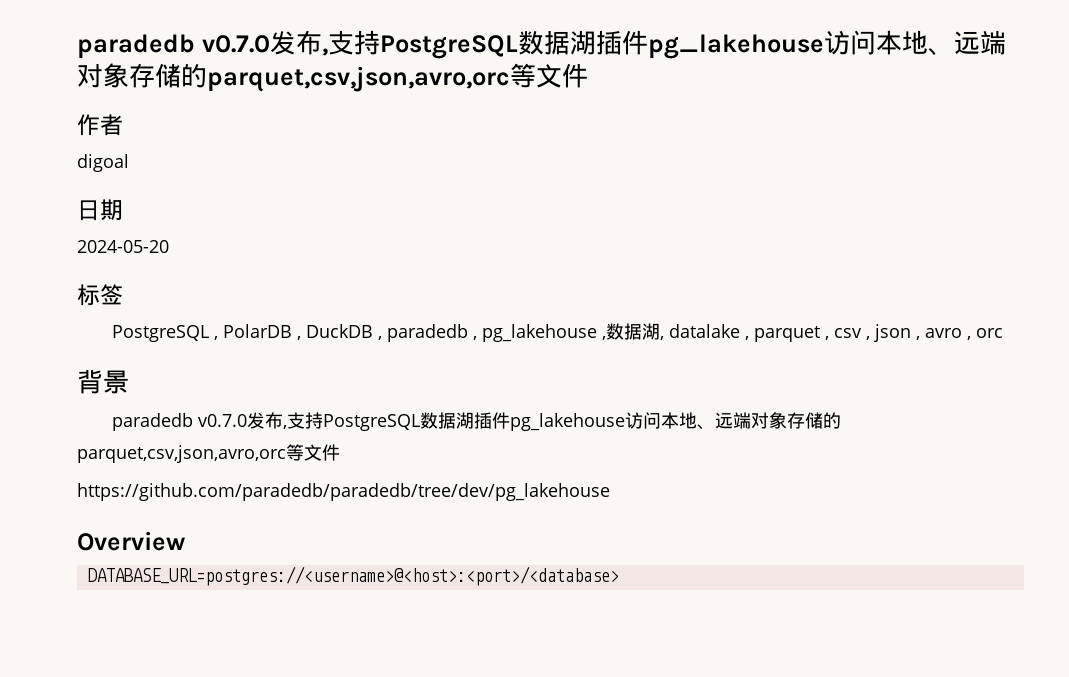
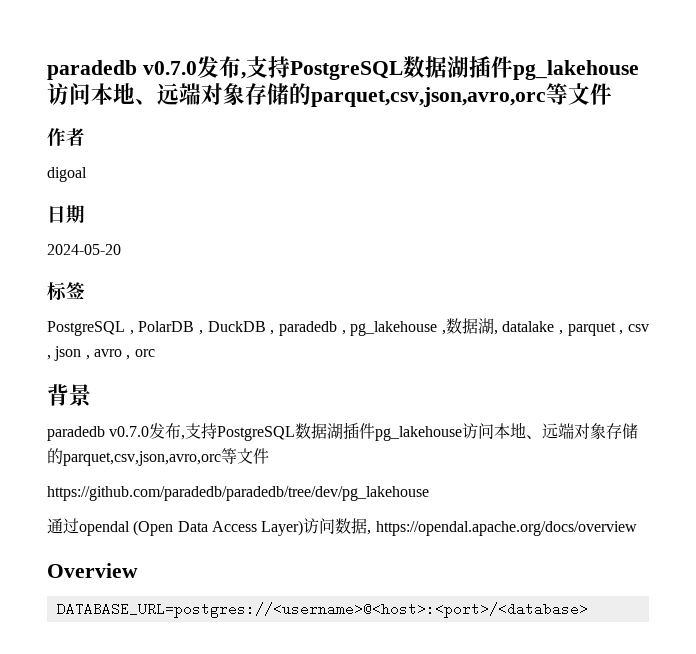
+ 通过opendal (Open Data Access Layer)访问数据, https://opendal.apache.org/docs/overview

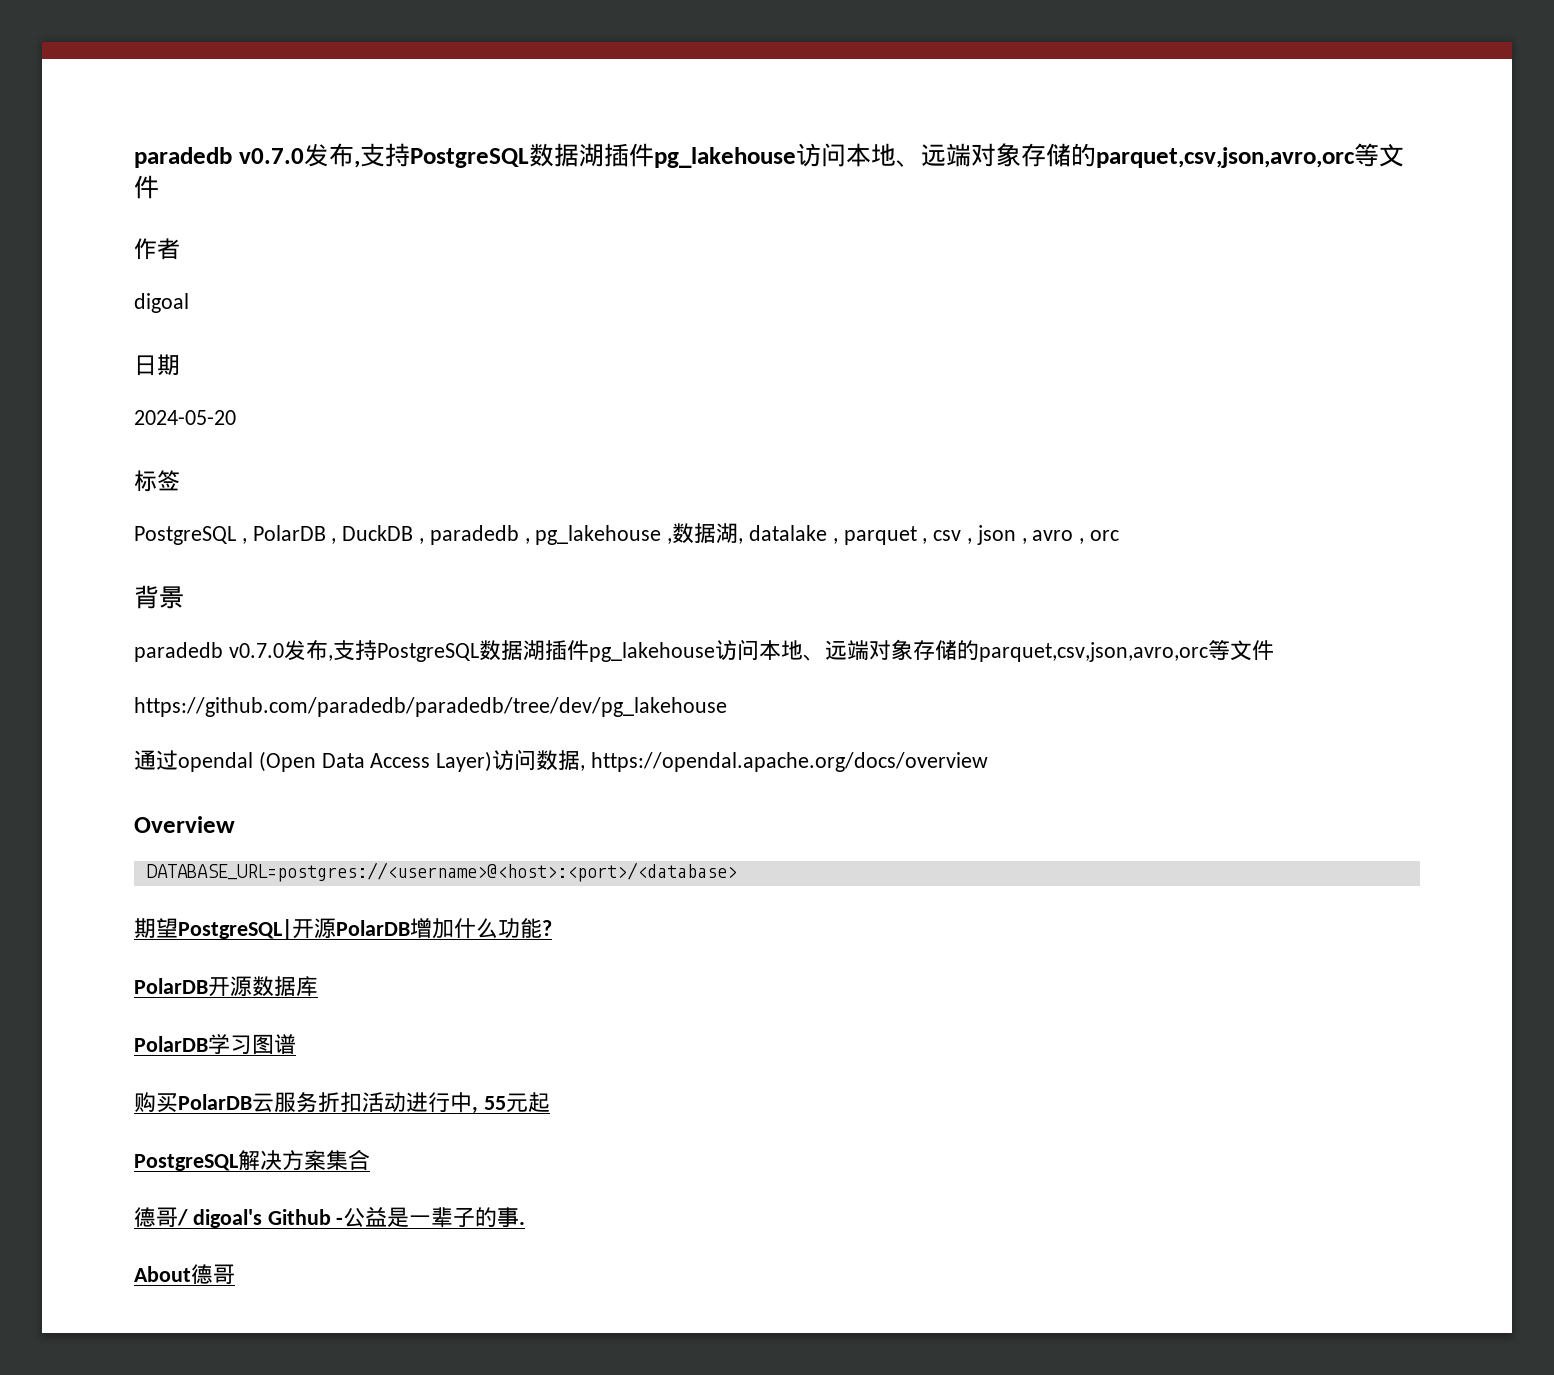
+ 期望PostgreSQL|开源PolarDB增加什么功能?
+ PolarDB开源数据库
+ PolarDB学习图谱
+ 购买PolarDB云服务折扣活动进行中, 55元起
+ PostgreSQL解决方案集合
+ 德哥/ digoal's Github -公益是一辈子的事.
+ About德哥

